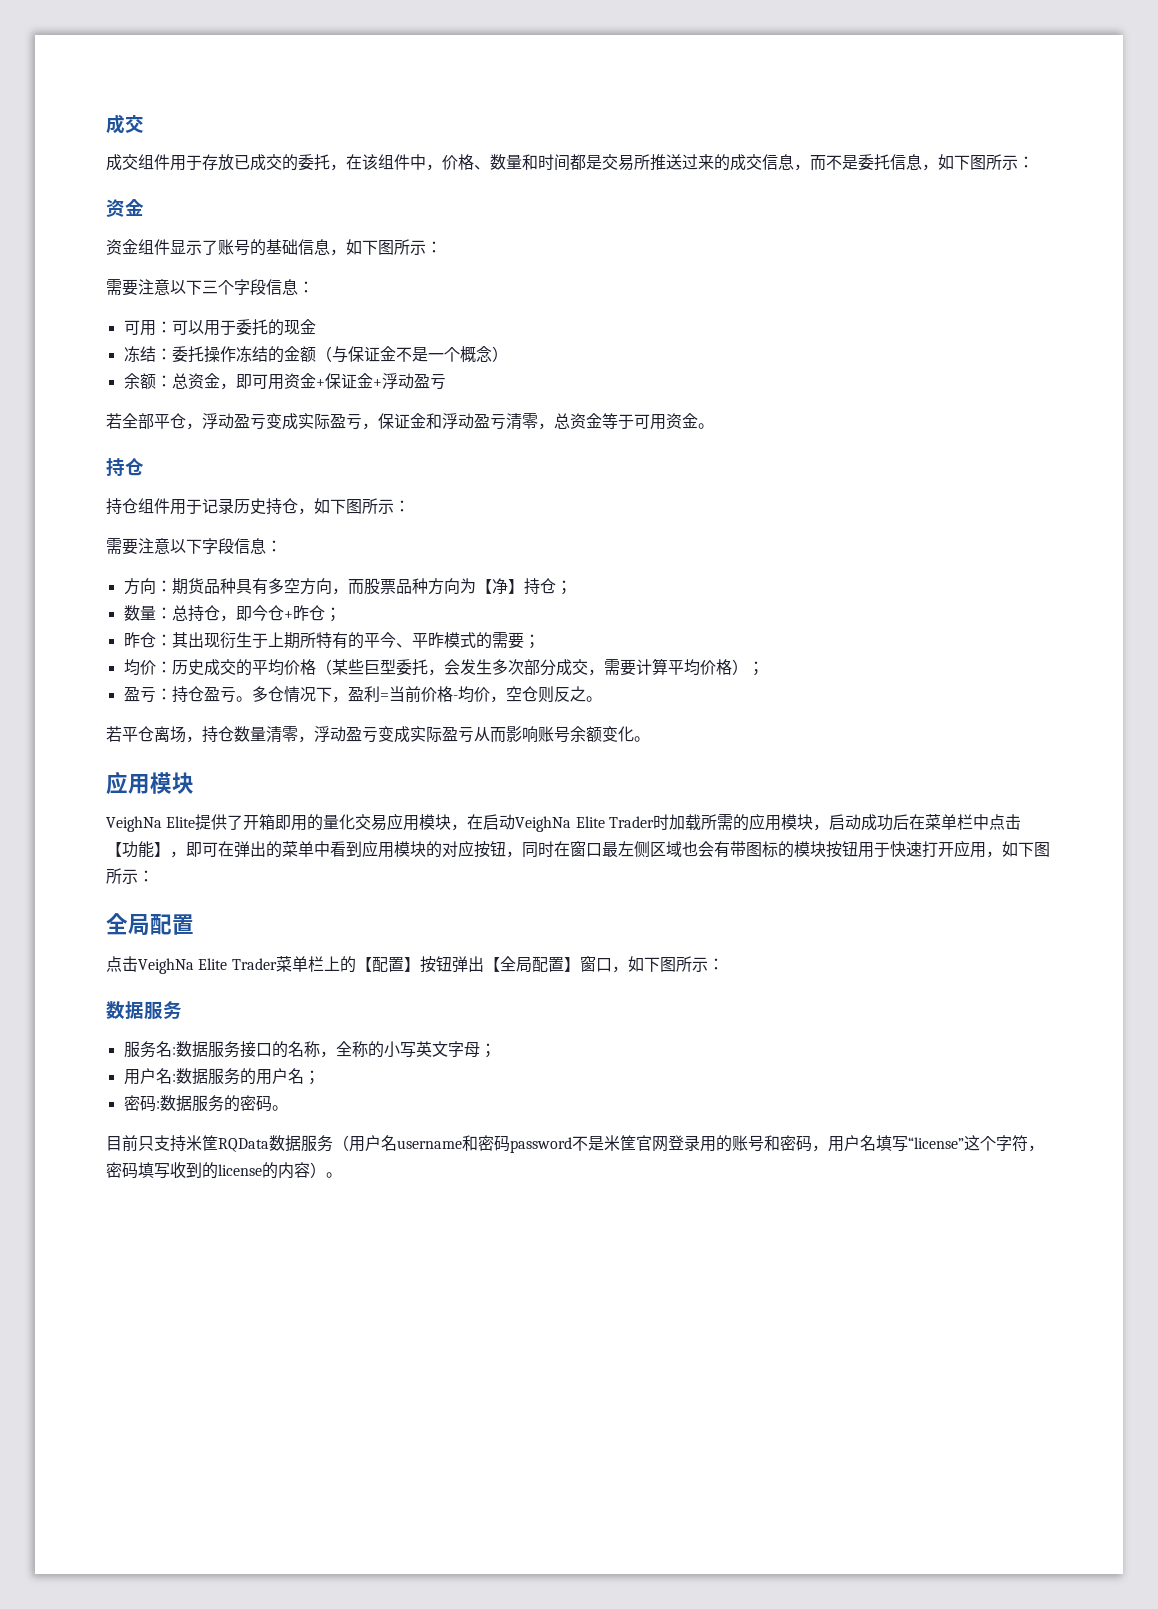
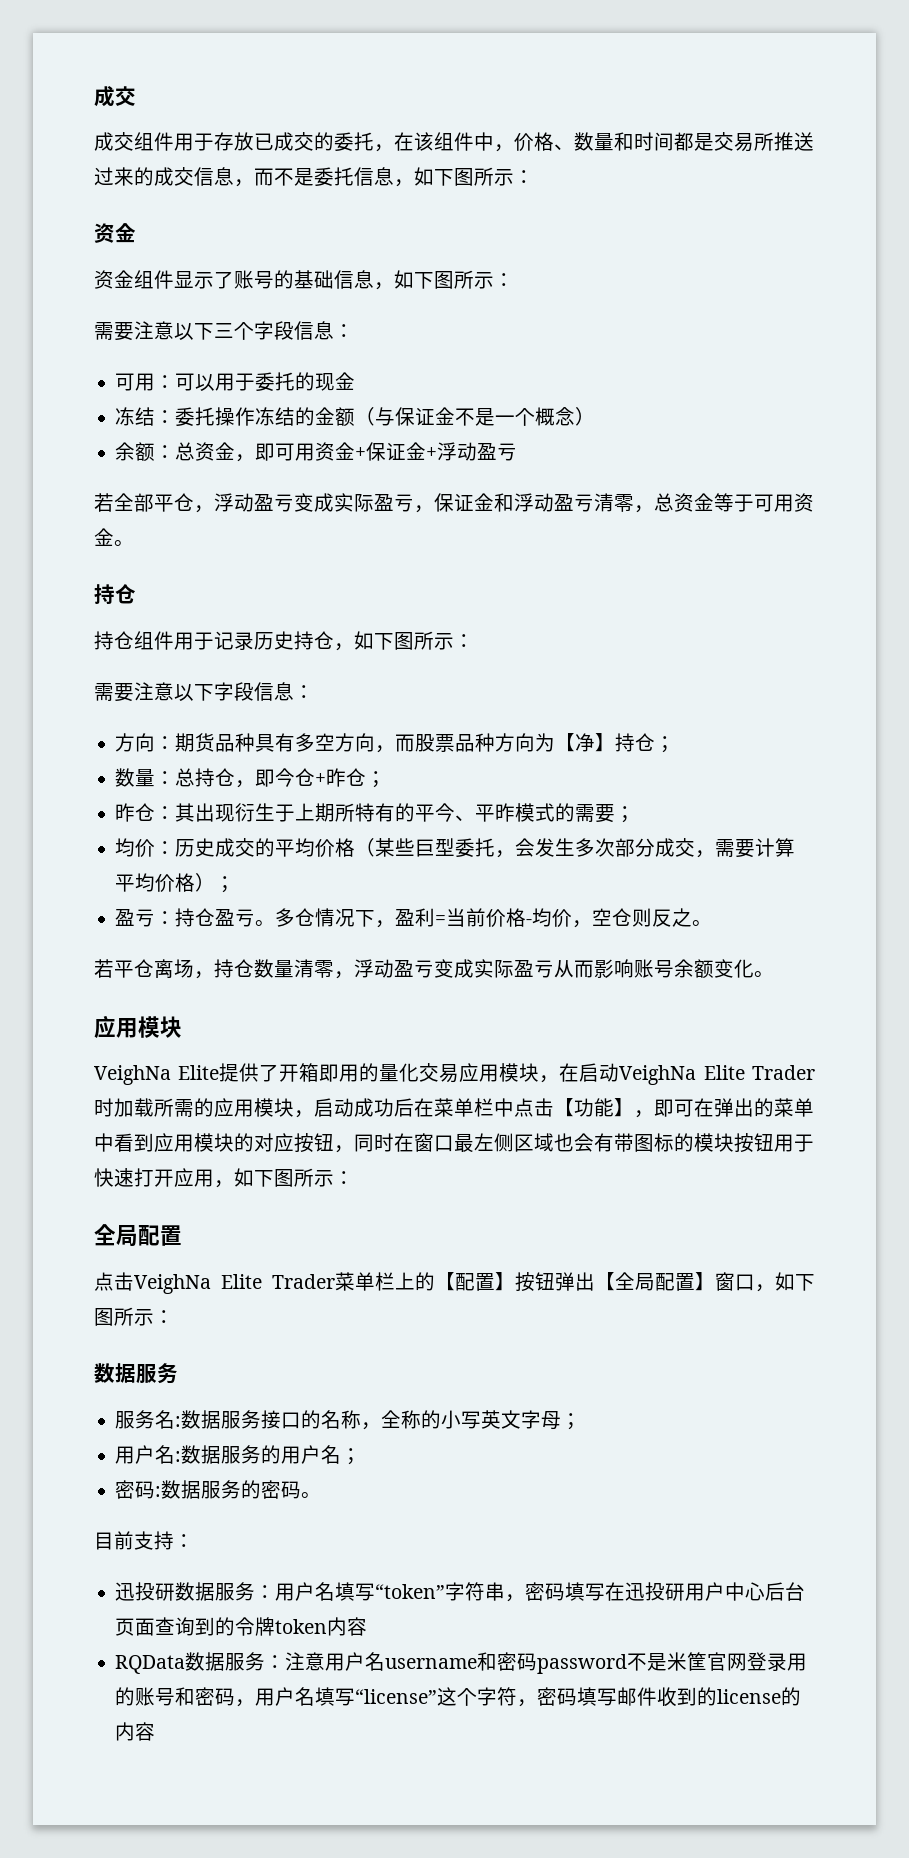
- 目前只支持米筐RQData数据服务（用户名username和密码password不是米筐官网登录用的账号和密码，用户名填写“license”这个字符，密码填写收到的license的内容）。
+ 目前支持：
+ 迅投研数据服务：用户名填写“token”字符串，密码填写在迅投研用户中心后台页面查询到的令牌token内容
+ RQData数据服务：注意用户名username和密码password不是米筐官网登录用的账号和密码，用户名填写“license”这个字符，密码填写邮件收到的license的内容

